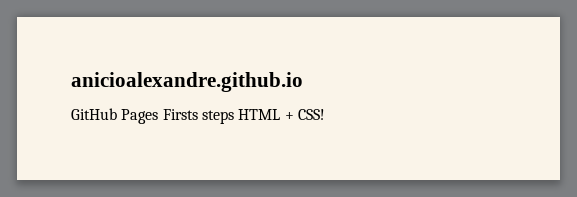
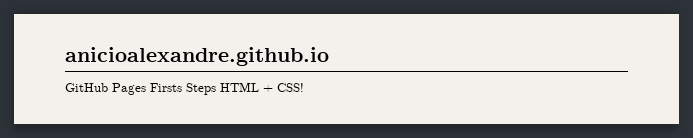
- GitHub Pages Firsts steps HTML + CSS!
+ GitHub Pages Firsts Steps HTML + CSS!

